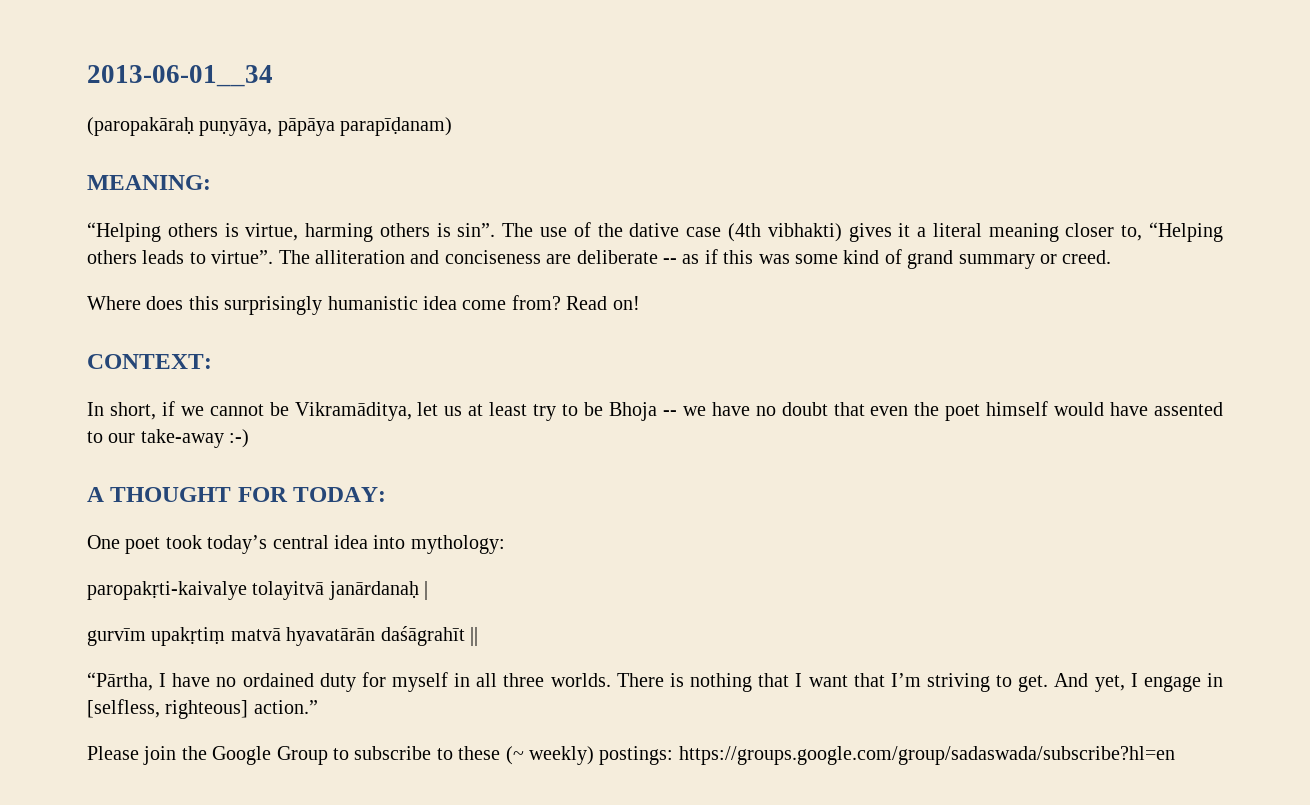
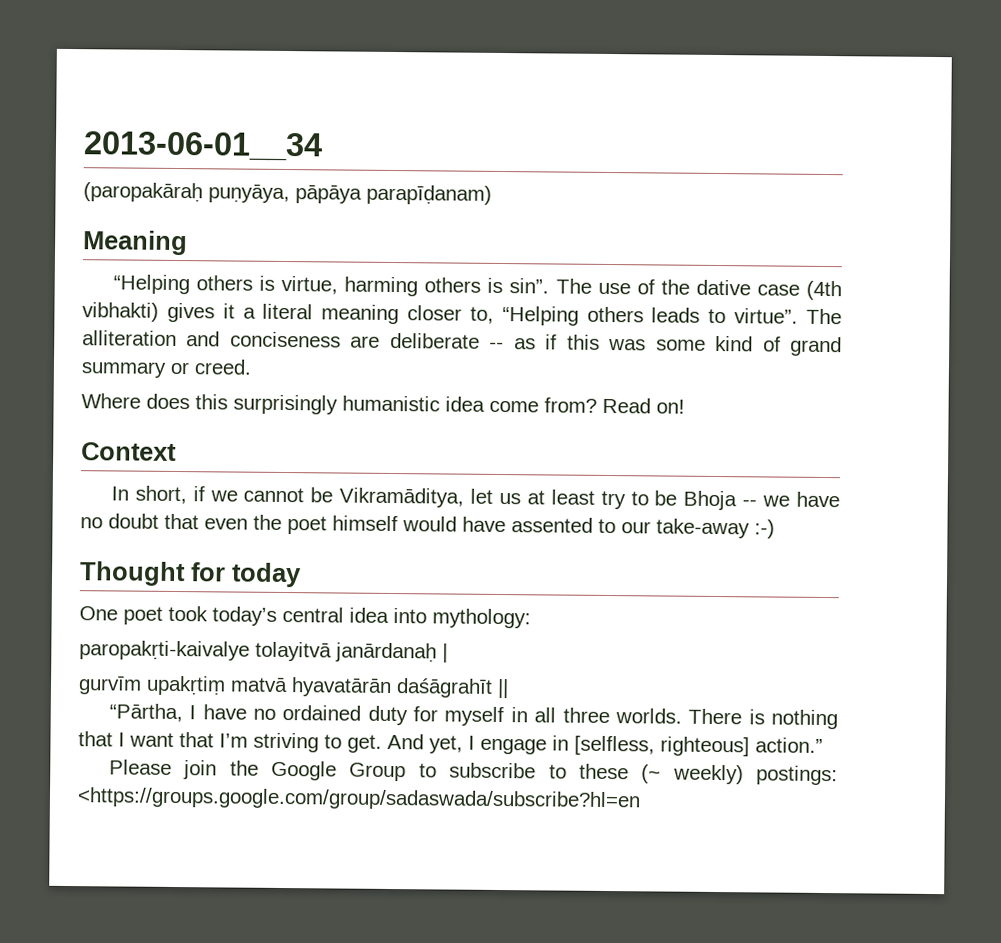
- MEANING:
+ Meaning
- CONTEXT:
+ Context
- A THOUGHT FOR TODAY:
+ Thought for today
- Please join the Google Group to subscribe to these (~ weekly) postings: https://groups.google.com/group/sadaswada/subscribe?hl=en
+ Please join the Google Group to subscribe to these (~ weekly) postings: <https://groups.google.com/group/sadaswada/subscribe?hl=en

